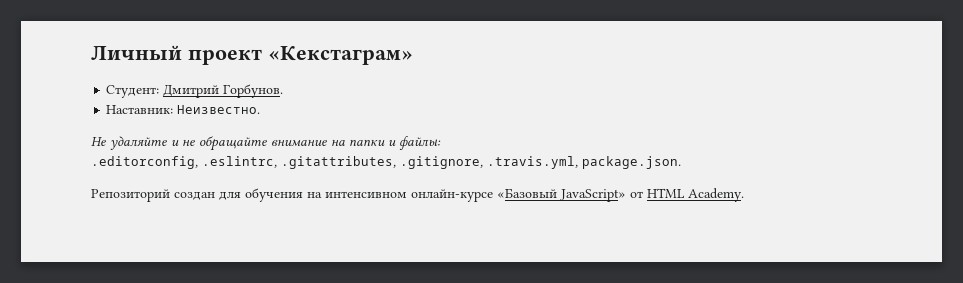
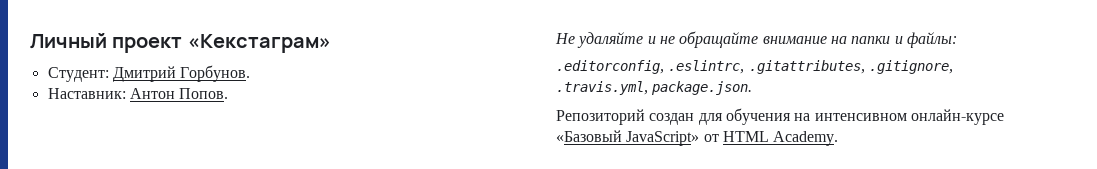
- Наставник: Неизвестно.
+ Наставник: Антон Попов.

